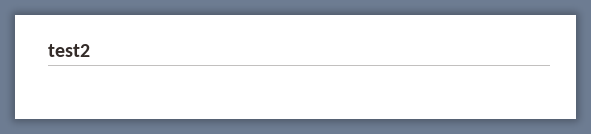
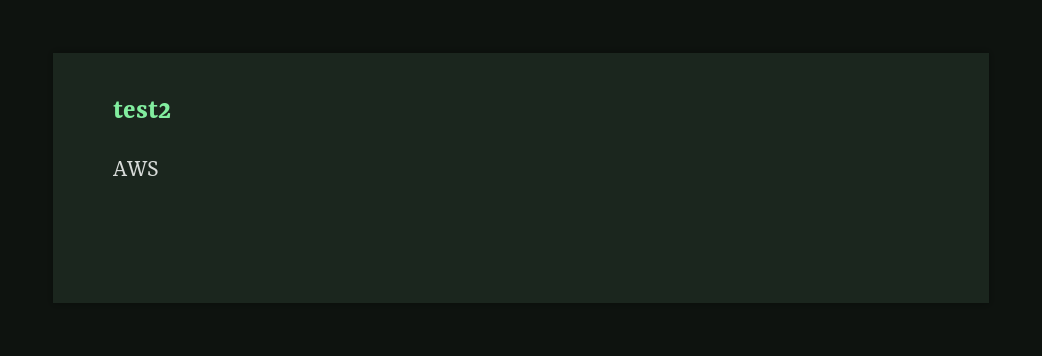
+ AWS

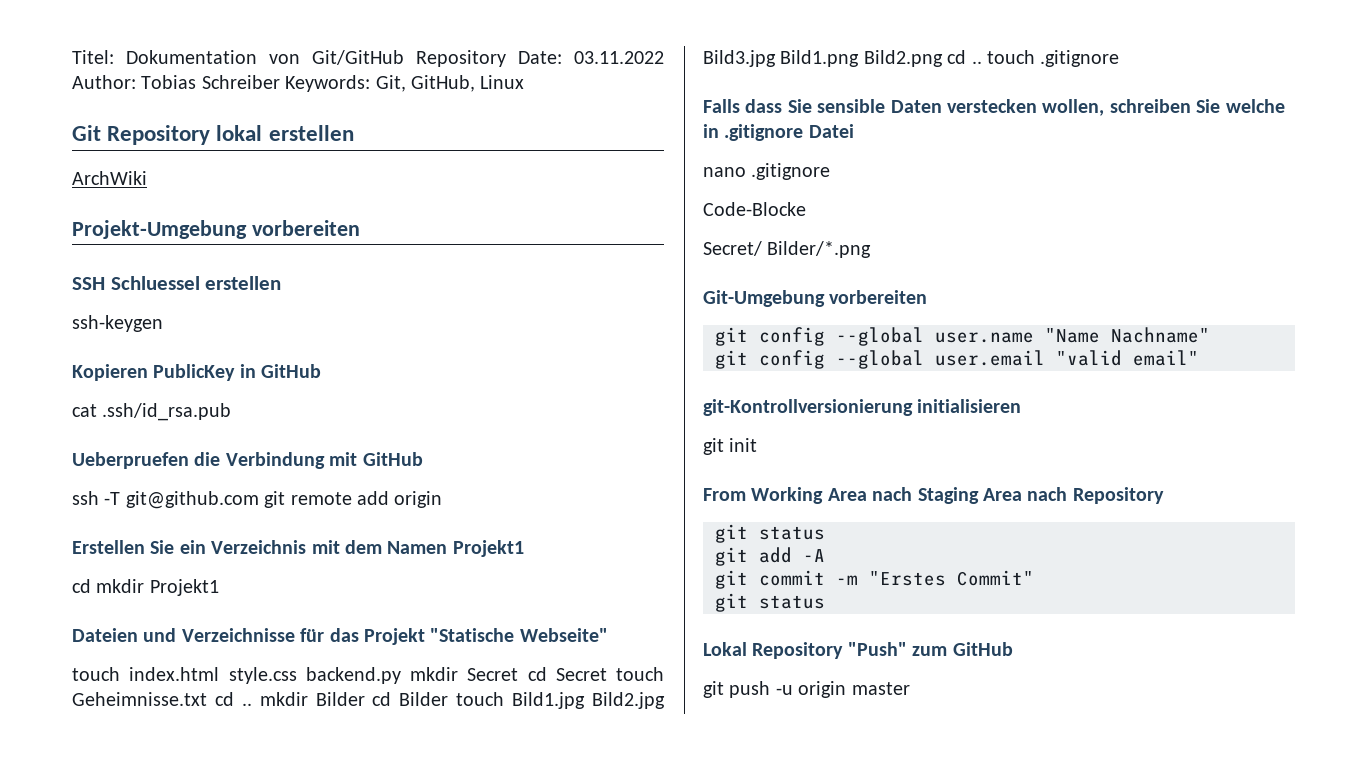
- test2
- AWS
+ Titel: Dokumentation von Git/GitHub Repository Date: 03.11.2022 Author: Tobias Schreiber Keywords: Git, GitHub, Linux
+ Git Repository lokal erstellen
+ ArchWiki
+ Projekt-Umgebung vorbereiten
+ SSH Schluessel erstellen
+ ssh-keygen
+ Kopieren PublicKey in GitHub
+ cat .ssh/id_rsa.pub
+ Ueberpruefen die Verbindung mit GitHub
+ ssh -T git@github.com git remote add origin
+ Erstellen Sie ein Verzeichnis mit dem Namen Projekt1
+ cd mkdir Projekt1
+ Dateien und Verzeichnisse für das Projekt "Statische Webseite"
+ touch index.html style.css backend.py mkdir Secret cd Secret touch Geheimnisse.txt cd .. mkdir Bilder cd Bilder touch Bild1.jpg Bild2.jpg Bild3.jpg Bild1.png Bild2.png cd .. touch .gitignore
+ Falls dass Sie sensible Daten verstecken wollen, schreiben Sie welche in .gitignore Datei
+ nano .gitignore
+ Code-Blocke
+ Secret/ Bilder/*.png
+ Git-Umgebung vorbereiten
+ git config --global user.name "Name Nachname"
+ git config --global user.email "valid email"
+ git-Kontrollversionierung initialisieren
+ git init
+ From Working Area nach Staging Area nach Repository
+ git status
+ git add -A
+ git commit -m "Erstes Commit"
+ git status
+ Lokal Repository "Push" zum GitHub
+ git push -u origin master

